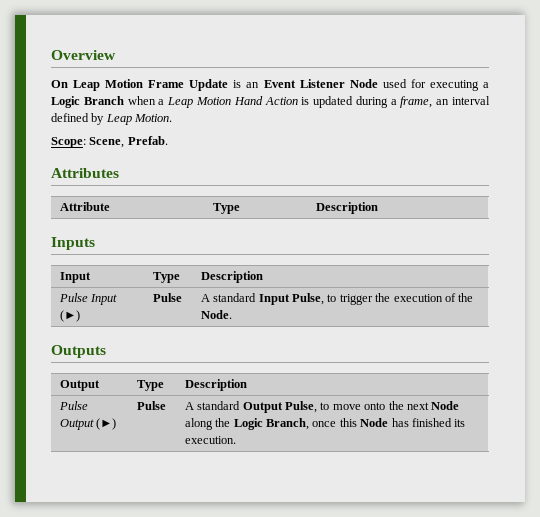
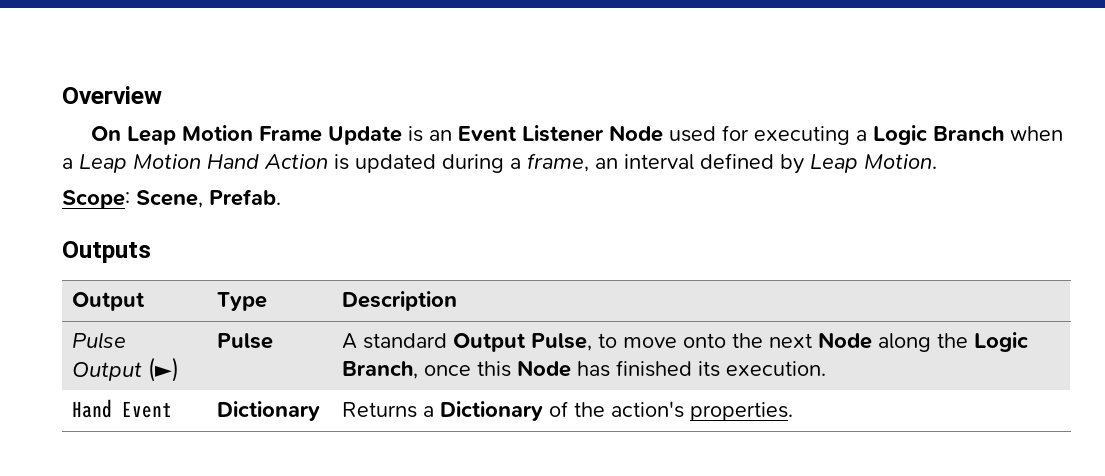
- Attributes
- Attribute | Type | Description
- Inputs
- Input | Type | Description
- Pulse Input (►) | Pulse | A standard Input Pulse, to trigger the execution of the Node.
+ Hand Event | Dictionary | Returns a Dictionary of the action's properties.

